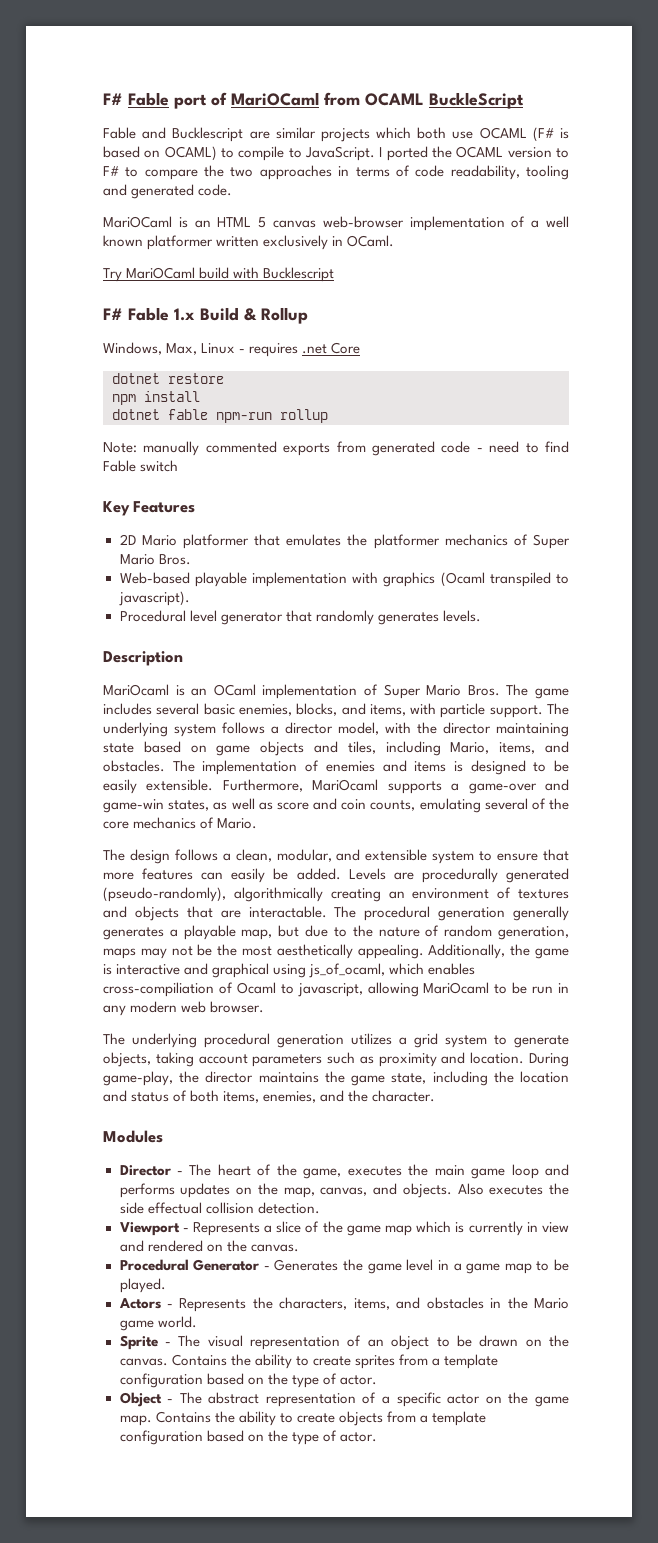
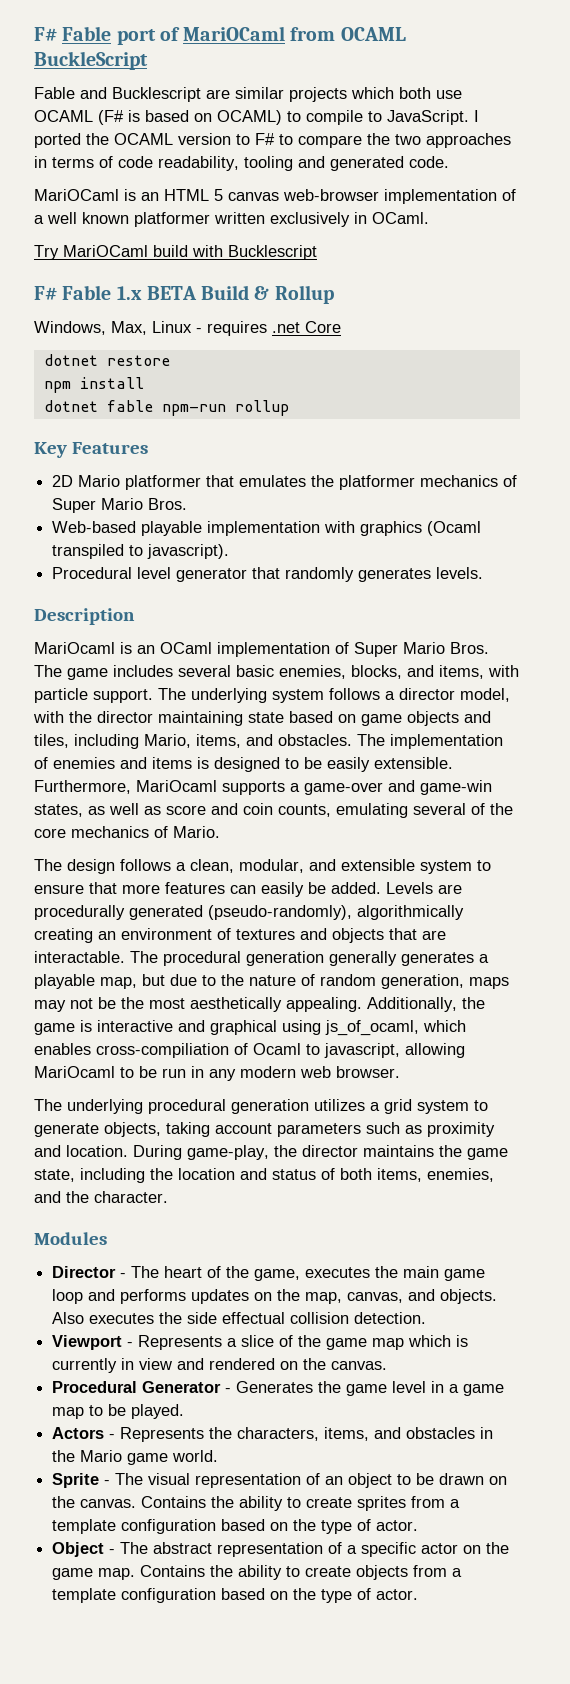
- F# Fable 1.x Build & Rollup
+ F# Fable 1.x BETA Build & Rollup
- Note: manually commented exports from generated code - need to find Fable switch

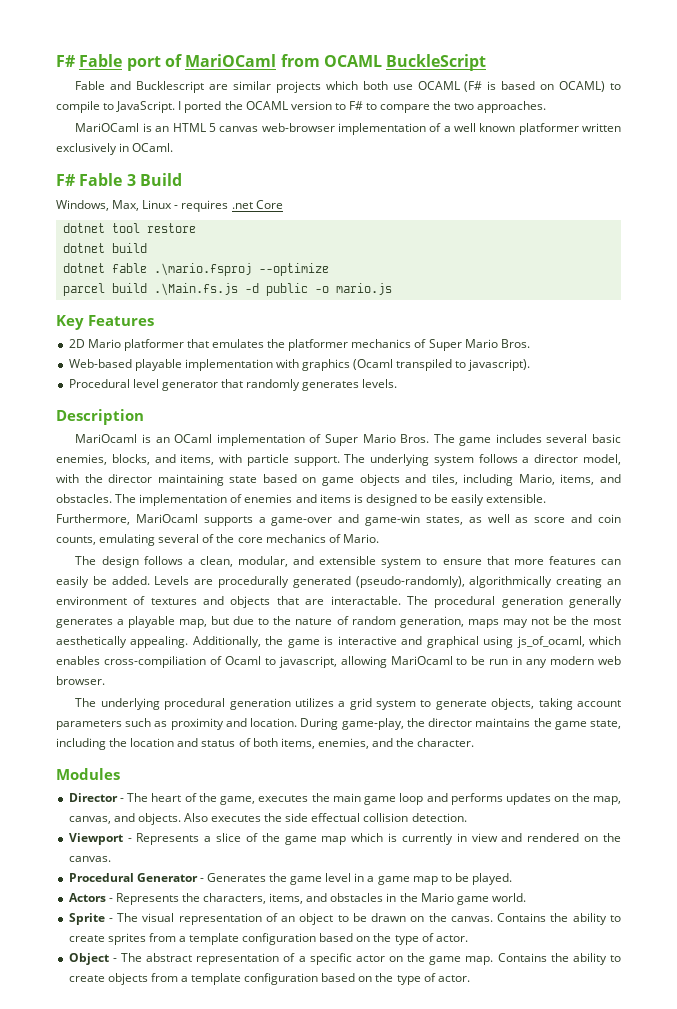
- I ported the OCAML version to F# to compare the two approaches in terms of code readability, tooling and generated code.
+ I ported the OCAML version to F# to compare the two approaches.
- Try MariOCaml build with Bucklescript
- F# Fable 1.x BETA Build & Rollup
+ F# Fable 3 Build
- dotnet restore
+ dotnet tool restore
- npm install
+ dotnet build
- dotnet fable npm-run rollup
+ dotnet fable .\mario.fsproj --optimize
+ parcel build .\Main.fs.js -d public -o mario.js

